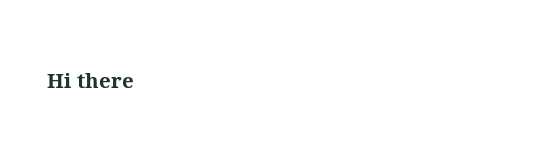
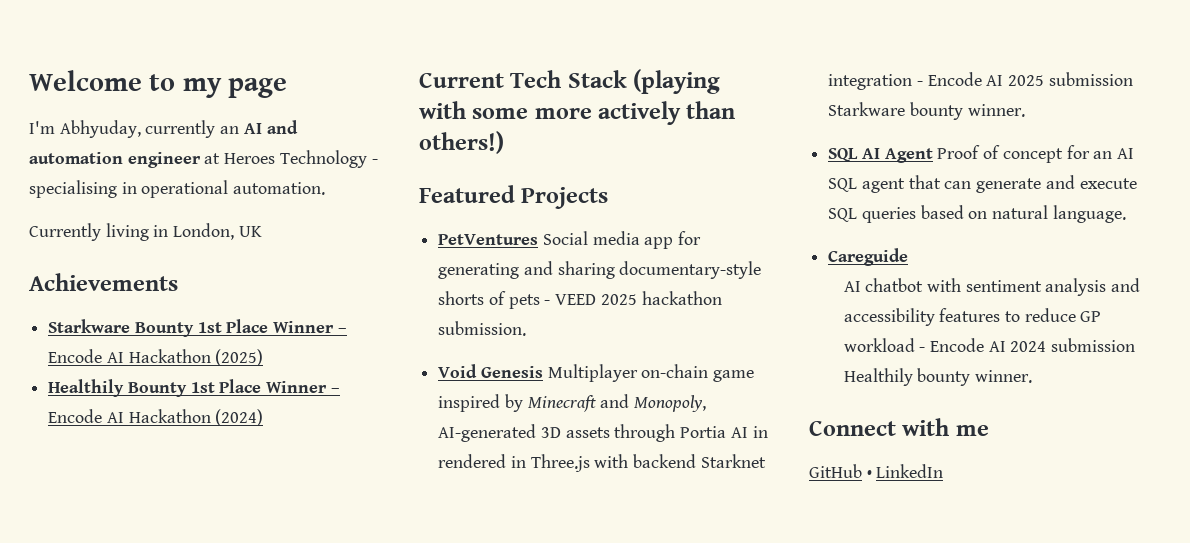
- Hi there
+ Welcome to my page
+ I'm Abhyuday, currently an AI and automation engineer at Heroes Technology - specialising in operational automation.
+ Currently living in London, UK
+ Achievements
+ Starkware Bounty 1st Place Winner – Encode AI Hackathon (2025)
+ Healthily Bounty 1st Place Winner – Encode AI Hackathon (2024)
+ Current Tech Stack (playing with some more actively than others!)
+ Featured Projects
+ PetVentures Social media app for generating and sharing documentary-style shorts of pets - VEED 2025 hackathon submission.
+ Void Genesis Multiplayer on-chain game inspired by Minecraft and Monopoly, AI-generated 3D assets through Portia AI in rendered in Three.js with backend Starknet integration - Encode AI 2025 submission Starkware bounty winner.
+ SQL AI Agent Proof of concept for an AI SQL agent that can generate and execute SQL queries based on natural language.
+ Careguide
+ AI chatbot with sentiment analysis and accessibility features to reduce GP workload - Encode AI 2024 submission Healthily bounty winner.
+ Connect with me
+ GitHub • LinkedIn

